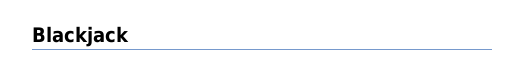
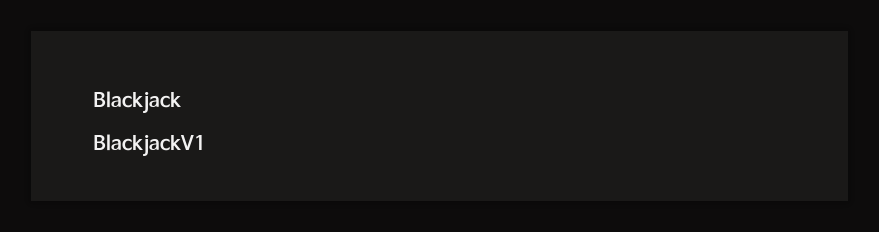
+ BlackjackV1

